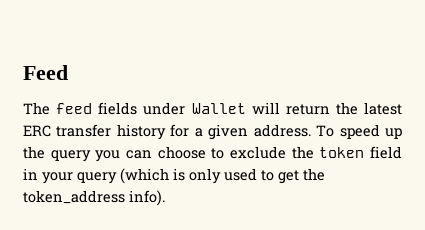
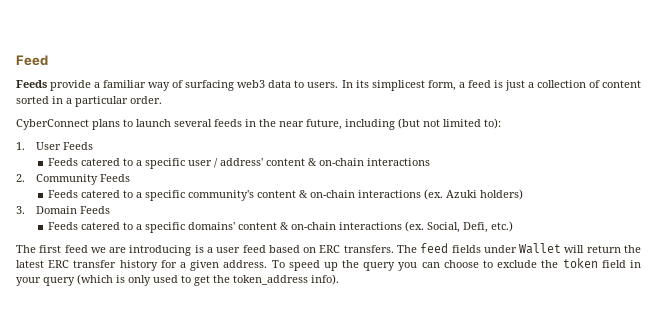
+ Feeds provide a familiar way of surfacing web3 data to users. In its simplicest form, a feed is just a collection of content sorted in a particular order.
+ CyberConnect plans to launch several feeds in the near future, including (but not limited to):
+ 1. User Feeds
+ Feeds catered to a specific user / address' content & on-chain interactions
+ 2. Community Feeds
+ Feeds catered to a specific community's content & on-chain interactions (ex. Azuki holders)
+ 3. Domain Feeds
+ Feeds catered to a specific domains' content & on-chain interactions (ex. Social, Defi, etc.)
+ The first feed we are introducing is a user feed based on ERC transfers.

